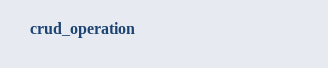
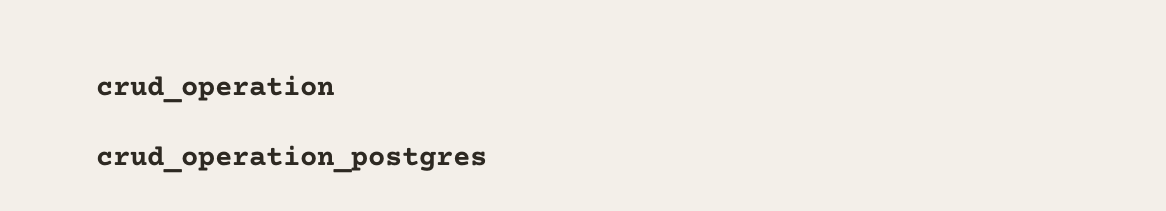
+ crud_operation_postgres

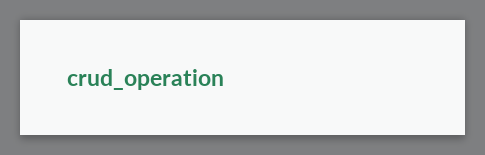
- crud_operation_postgres

